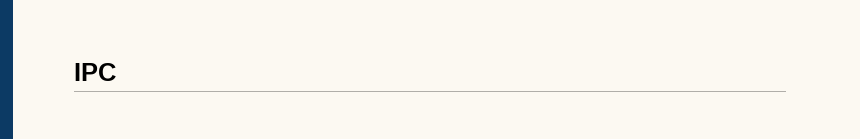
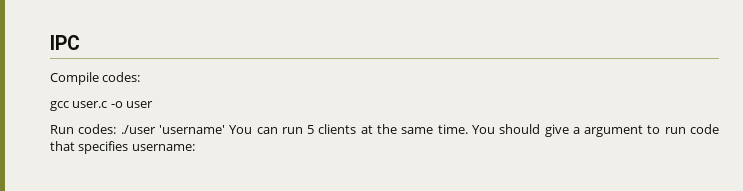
+ Compile codes:
+ gcc user.c -o user
+ Run codes: ./user 'username' You can run 5 clients at the same time. You should give a argument to run code that specifies username:

